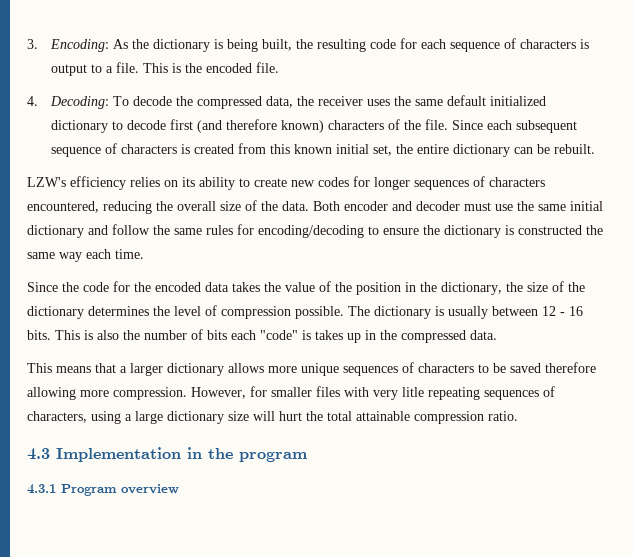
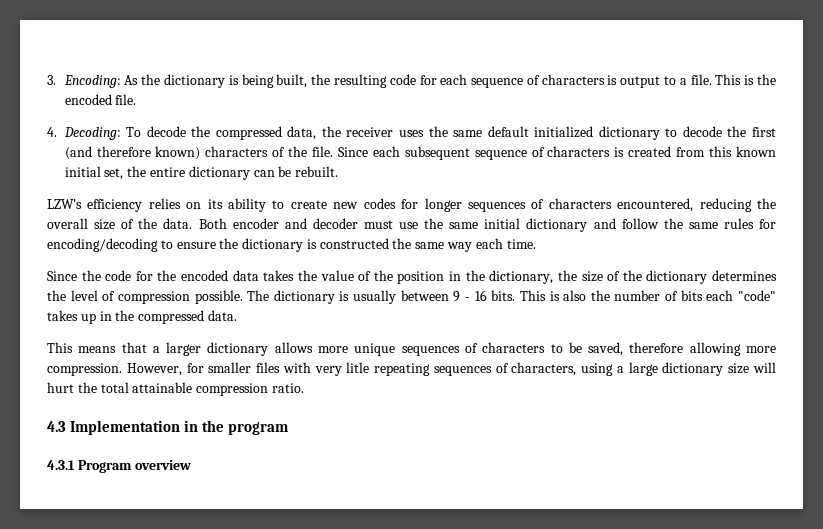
- 4. Decoding: To decode the compressed data, the receiver uses the same default initialized dictionary to decode first (and therefore known) characters of the file.
+ 4. Decoding: To decode the compressed data, the receiver uses the same default initialized dictionary to decode the first (and therefore known) characters of the file.
- The dictionary is usually between 12 - 16 bits.
+ The dictionary is usually between 9 - 16 bits.
- This is also the number of bits each "code" is takes up in the compressed data.
+ This is also the number of bits each "code" takes up in the compressed data.
- This means that a larger dictionary allows more unique sequences of characters to be saved therefore allowing more compression.
+ This means that a larger dictionary allows more unique sequences of characters to be saved, therefore allowing more compression.

